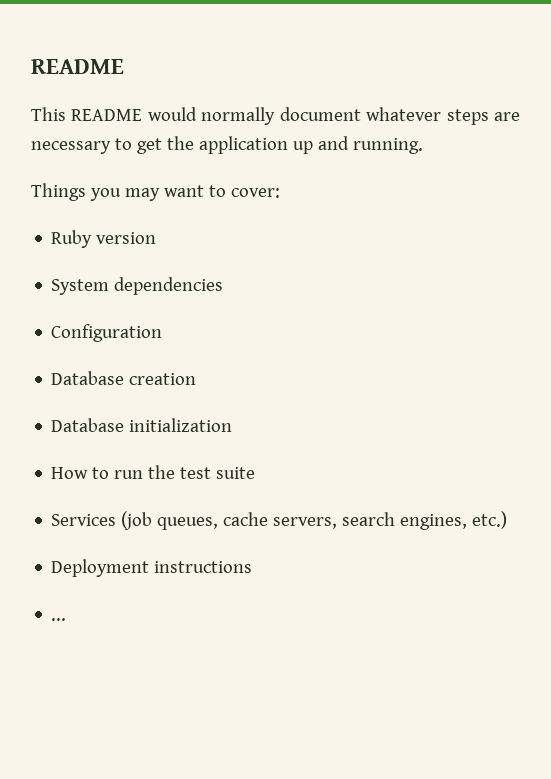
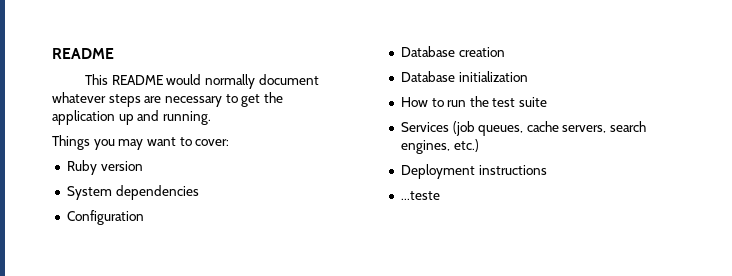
- ...
+ ...teste

